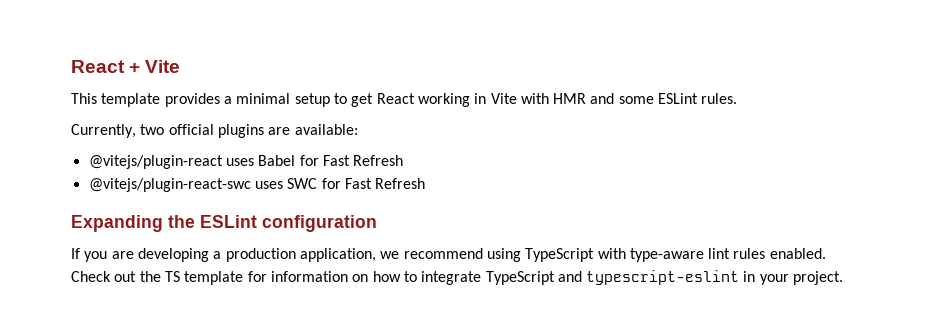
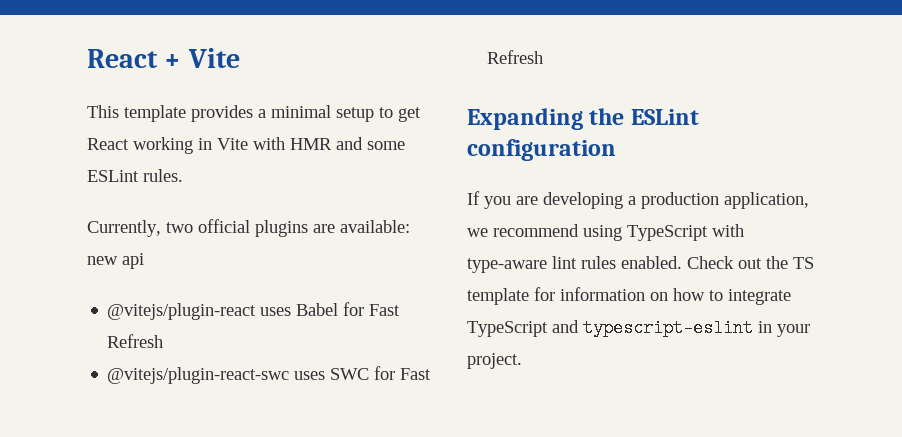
- Currently, two official plugins are available:
+ Currently, two official plugins are available: new api

